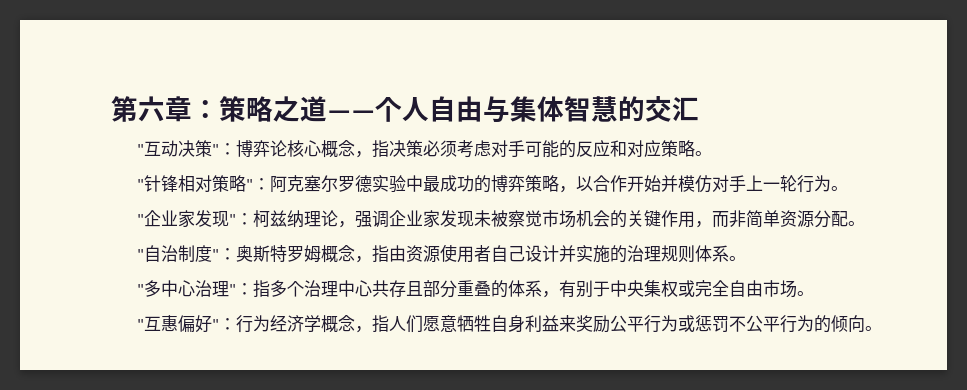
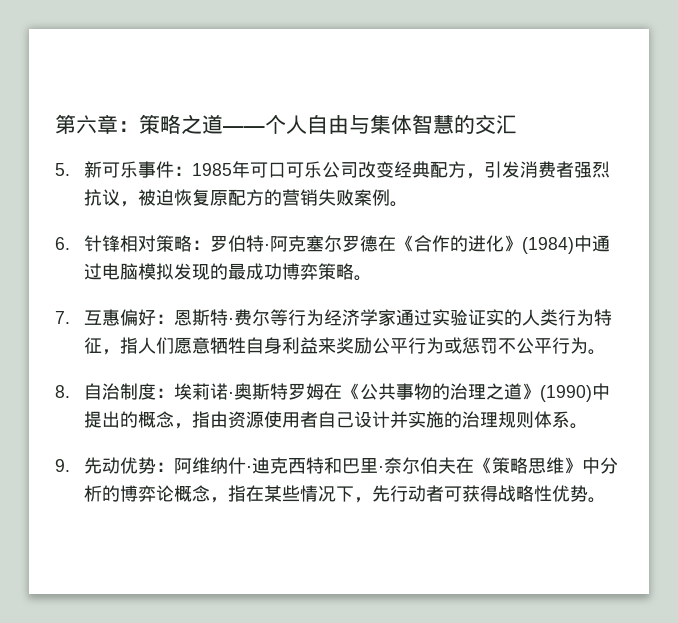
- "互动决策"：博弈论核心概念，指决策必须考虑对手可能的反应和对应策略。
- "针锋相对策略"：阿克塞尔罗德实验中最成功的博弈策略，以合作开始并模仿对手上一轮行为。
- "企业家发现"：柯兹纳理论，强调企业家发现未被察觉市场机会的关键作用，而非简单资源分配。
- "自治制度"：奥斯特罗姆概念，指由资源使用者自己设计并实施的治理规则体系。
- "多中心治理"：指多个治理中心共存且部分重叠的体系，有别于中央集权或完全自由市场。
- "互惠偏好"：行为经济学概念，指人们愿意牺牲自身利益来奖励公平行为或惩罚不公平行为的倾向。
+ 5.新可乐事件：1985年可口可乐公司改变经典配方，引发消费者强烈抗议，被迫恢复原配方的营销失败案例。
+ 6.针锋相对策略：罗伯特·阿克塞尔罗德在《合作的进化》(1984)中通过电脑模拟发现的最成功博弈策略。
+ 7.互惠偏好：恩斯特·费尔等行为经济学家通过实验证实的人类行为特征，指人们愿意牺牲自身利益来奖励公平行为或惩罚不公平行为。
+ 8.自治制度：埃莉诺·奥斯特罗姆在《公共事物的治理之道》(1990)中提出的概念，指由资源使用者自己设计并实施的治理规则体系。
+ 9.先动优势：阿维纳什·迪克西特和巴里·奈尔伯夫在《策略思维》中分析的博弈论概念，指在某些情况下，先行动者可获得战略性优势。

